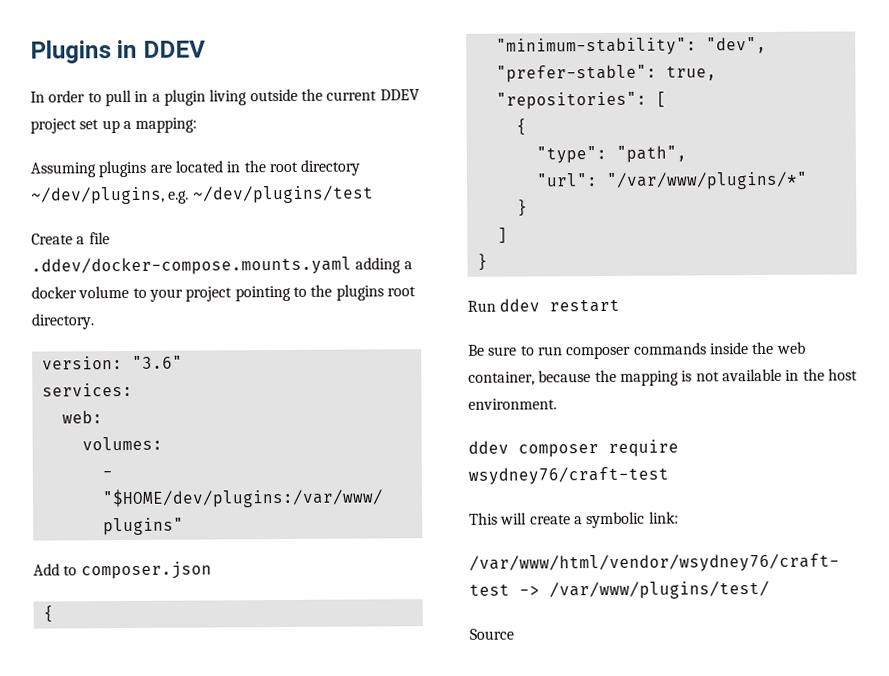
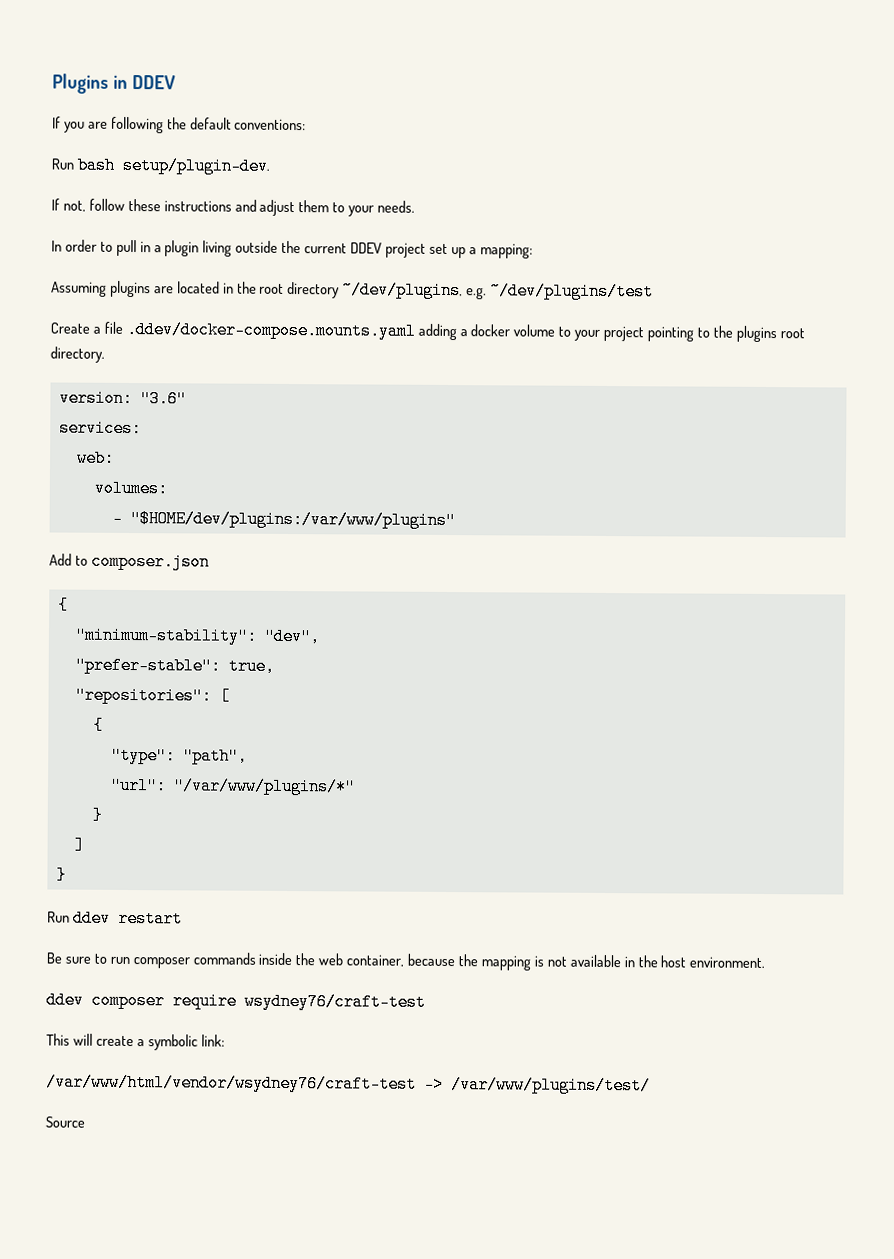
+ If you are following the default conventions:
+ Run bash setup/plugin-dev.
+ If not, follow these instructions and adjust them to your needs.

